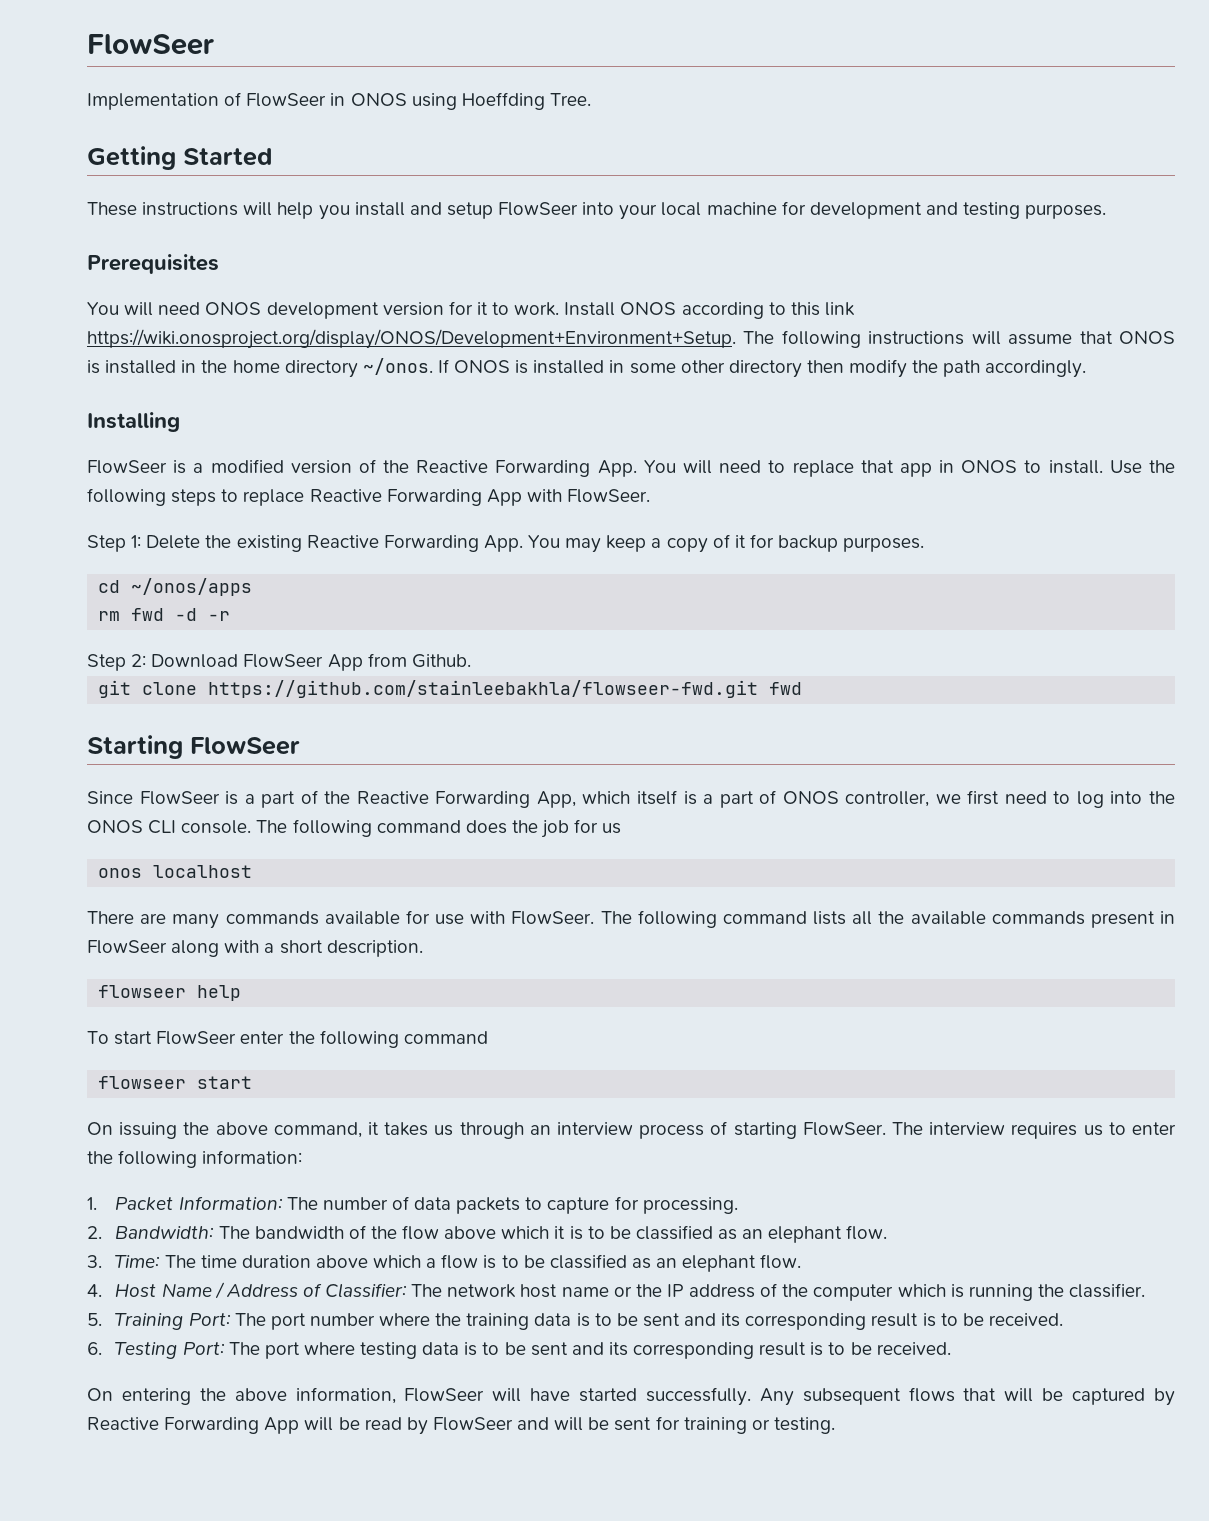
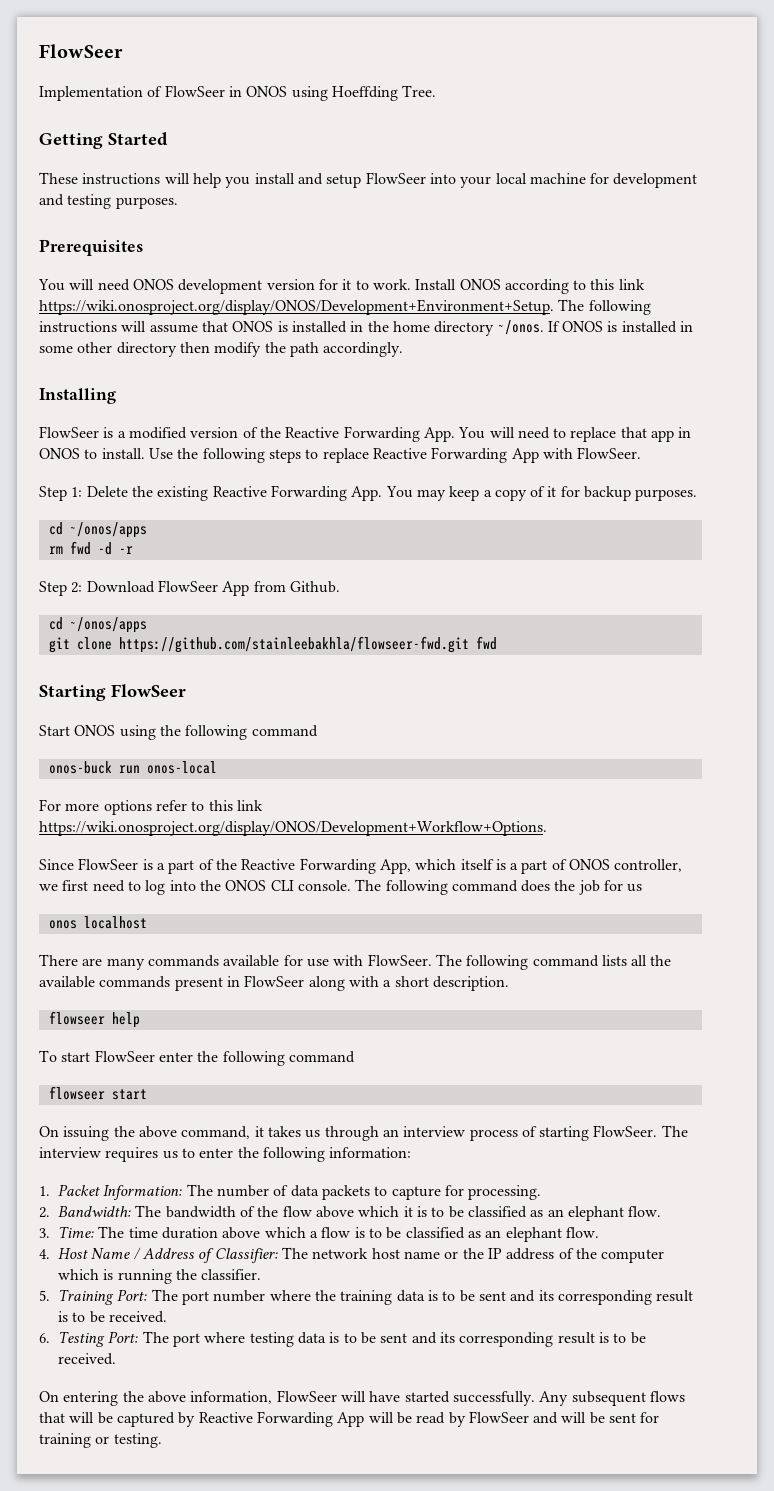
  Step 2: Download FlowSeer App from Github.
+ cd ~/onos/apps
+ Start ONOS using the following command
+ onos-buck run onos-local
+ For more options refer to this link https://wiki.onosproject.org/display/ONOS/Development+Workflow+Options.

